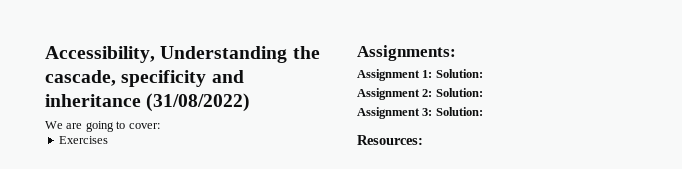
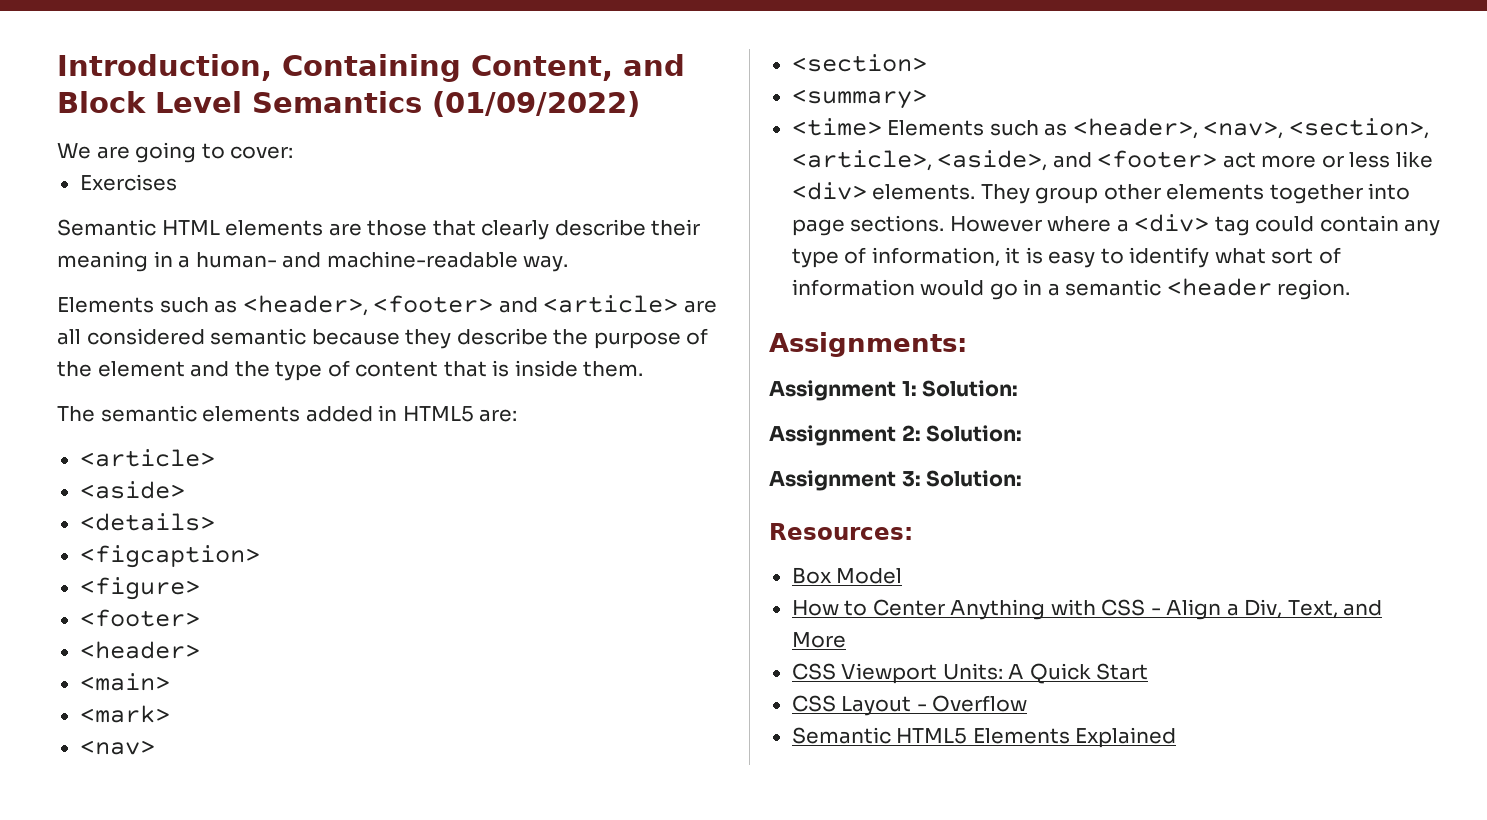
- Accessibility, Understanding the cascade, specificity and inheritance (31/08/2022)
+ Introduction, Containing Content, and Block Level Semantics (01/09/2022)
+ Semantic HTML elements are those that clearly describe their meaning in a human- and machine-readable way.
+ Elements such as <header>, <footer> and <article> are all considered semantic because they describe the purpose of the element and the type of content that is inside them.
+ The semantic elements added in HTML5 are:
+ <article>
+ <aside>
+ <details>
+ <figcaption>
+ <figure>
+ <footer>
+ <header>
+ <main>
+ <mark>
+ <nav>
+ <section>
+ <summary>
+ <time> Elements such as <header>, <nav>, <section>, <article>, <aside>, and <footer> act more or less like <div> elements. They group other elements together into page sections. However where a <div> tag could contain any type of information, it is easy to identify what sort of information would go in a semantic <header region.
+ Box Model
+ How to Center Anything with CSS - Align a Div, Text, and More
+ CSS Viewport Units: A Quick Start
+ CSS Layout - Overflow
+ Semantic HTML5 Elements Explained

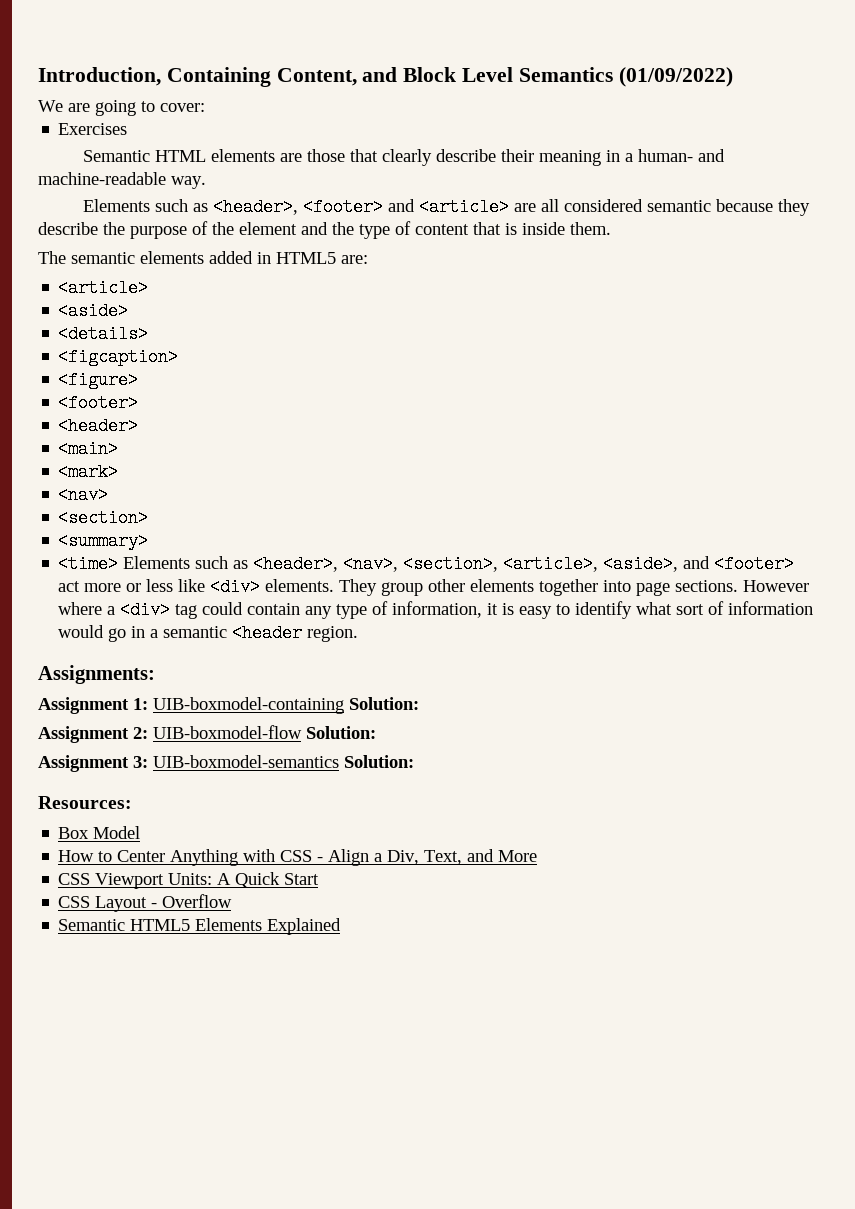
- Assignment 1: Solution:
+ Assignment 1: UIB-boxmodel-containing Solution:
- Assignment 2: Solution:
+ Assignment 2: UIB-boxmodel-flow Solution:
- Assignment 3: Solution:
+ Assignment 3: UIB-boxmodel-semantics Solution:

